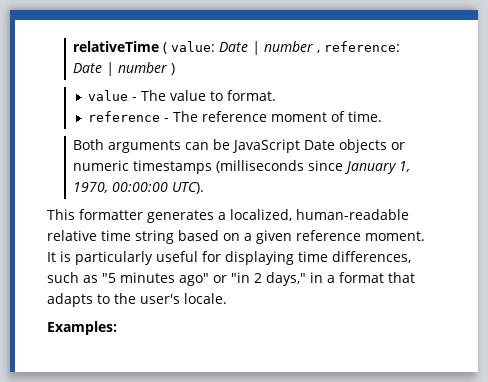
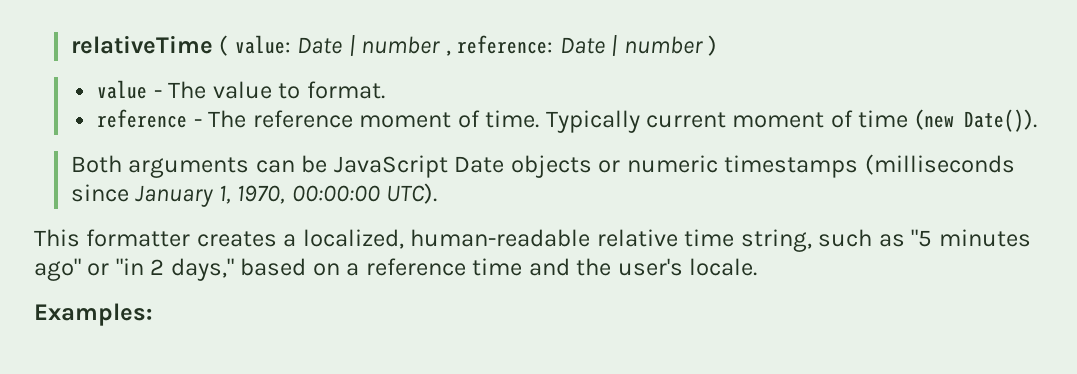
+ Typically current moment of time (new Date()).
- This formatter generates a localized, human-readable relative time string based on a given reference moment. It is particularly useful for displaying time differences, such as "5 minutes ago" or "in 2 days," in a format that adapts to the user's locale.
+ This formatter creates a localized, human-readable relative time string, such as "5 minutes ago" or "in 2 days," based on a reference time and the user's locale.

